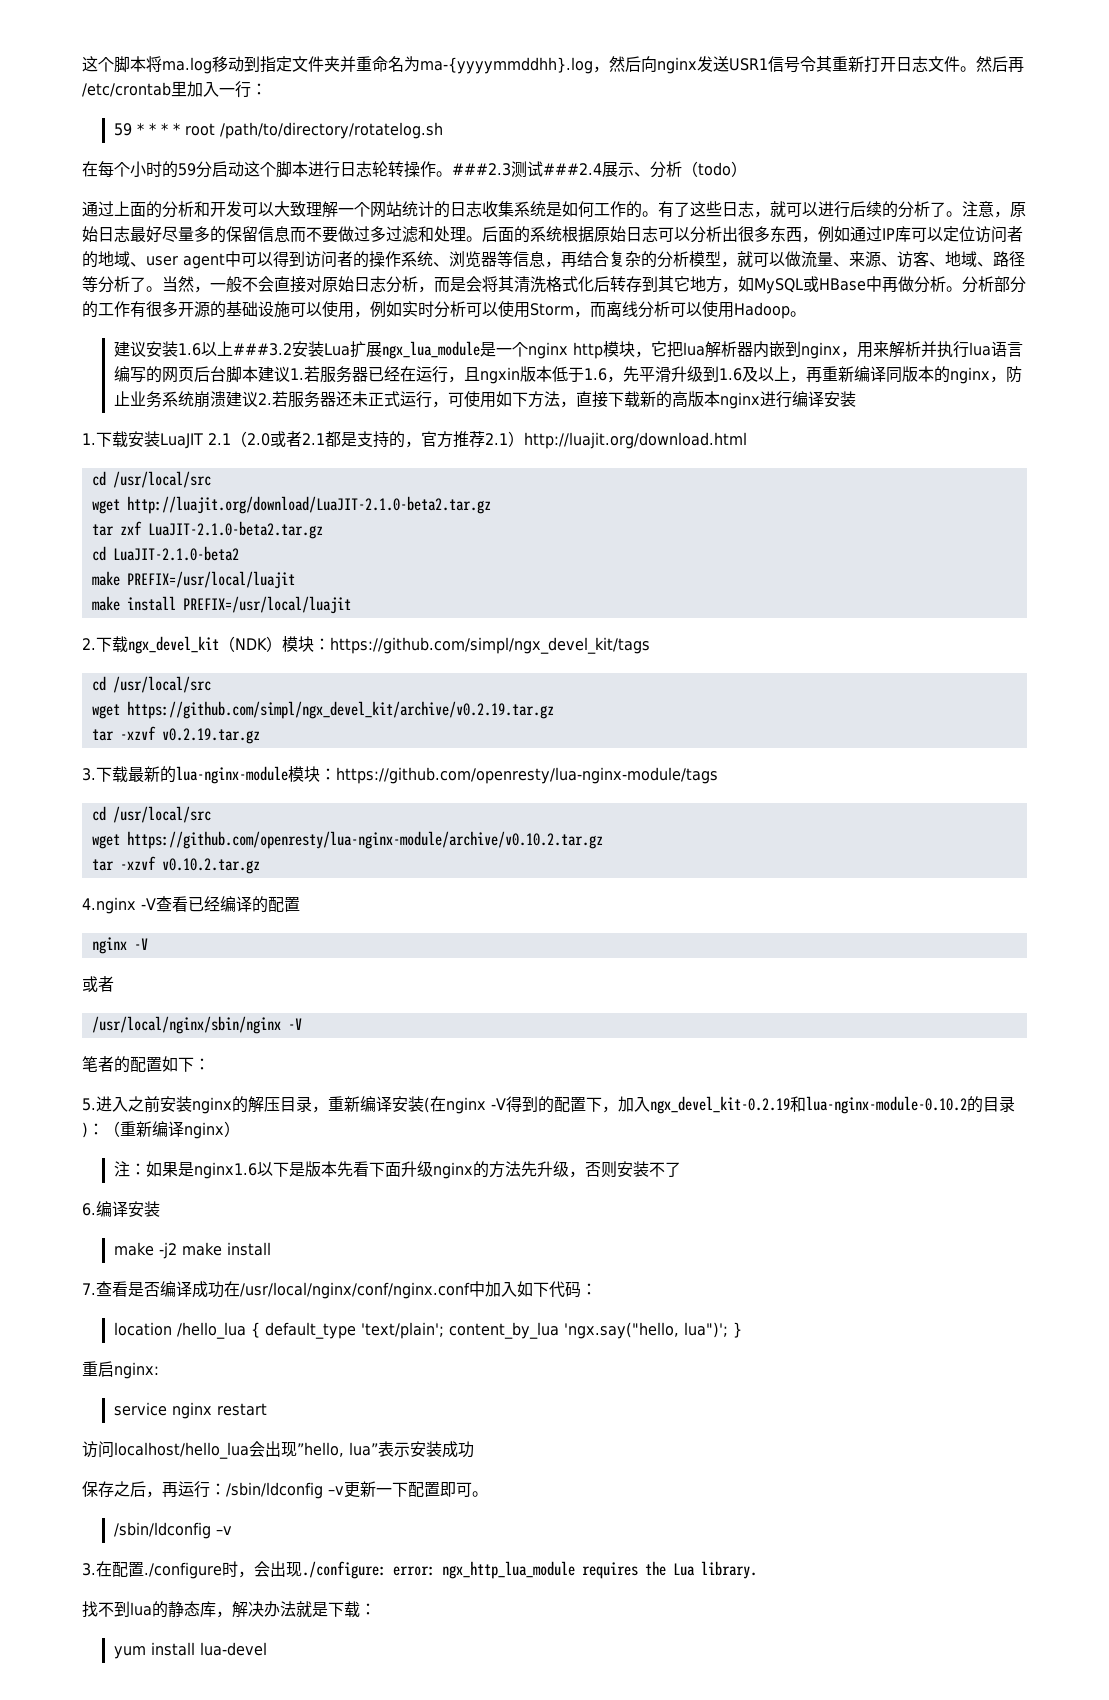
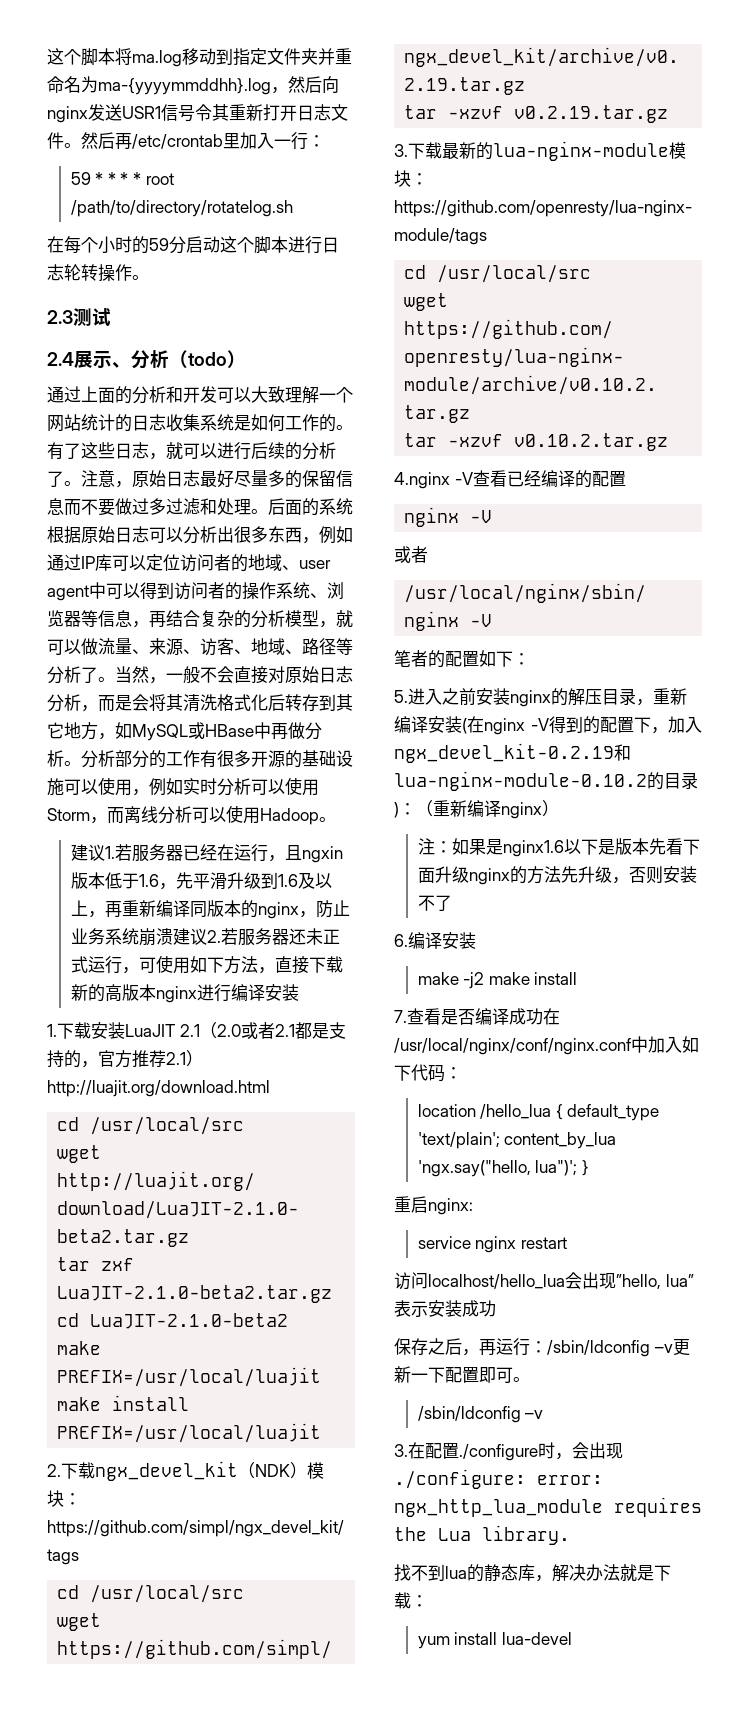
- 在每个小时的59分启动这个脚本进行日志轮转操作。###2.3测试###2.4展示、分析（todo）
+ 在每个小时的59分启动这个脚本进行日志轮转操作。
+ 2.3测试
+ 2.4展示、分析（todo）
- 建议安装1.6以上###3.2安装Lua扩展ngx_lua_module是一个nginx http模块，它把lua解析器内嵌到nginx，用来解析并执行lua语言编写的网页后台脚本建议1.若服务器已经在运行，且ngxin版本低于1.6，先平滑升级到1.6及以上，再重新编译同版本的nginx，防止业务系统崩溃建议2.若服务器还未正式运行，可使用如下方法，直接下载新的高版本nginx进行编译安装
+ 建议1.若服务器已经在运行，且ngxin版本低于1.6，先平滑升级到1.6及以上，再重新编译同版本的nginx，防止业务系统崩溃建议2.若服务器还未正式运行，可使用如下方法，直接下载新的高版本nginx进行编译安装

